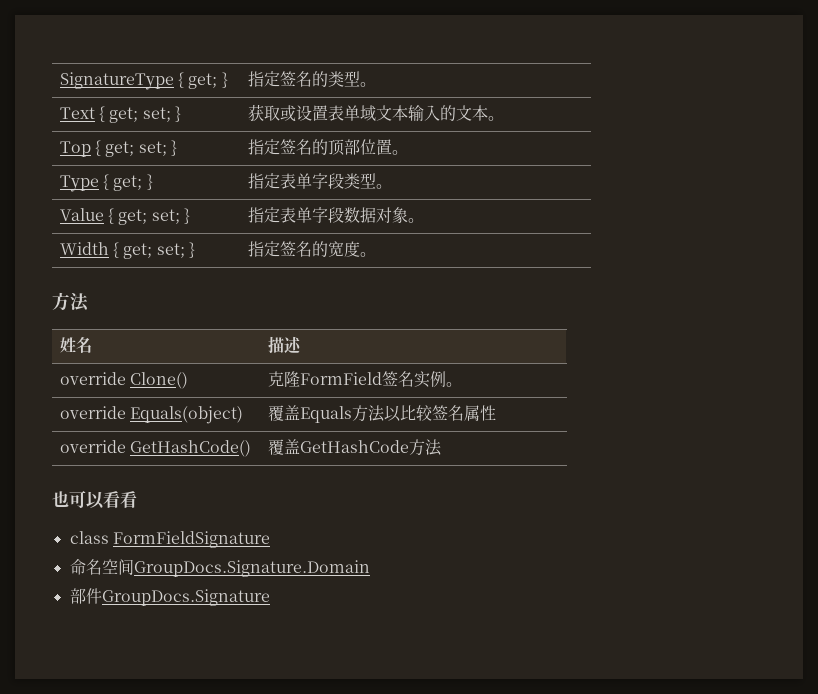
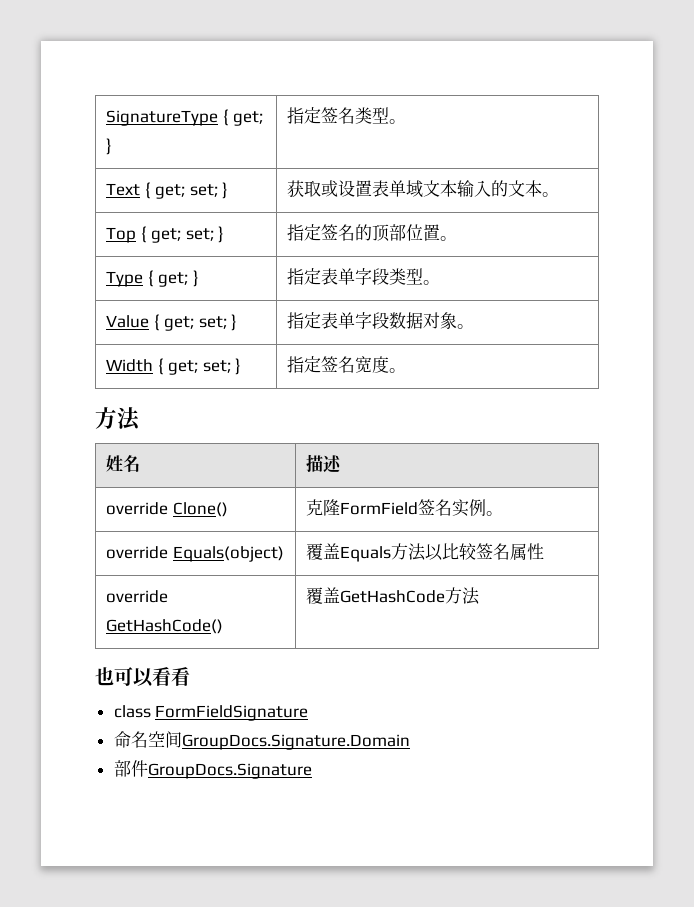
- SignatureType { get; } | 指定签名的类型。
+ SignatureType { get; } | 指定签名类型。
- Width { get; set; } | 指定签名的宽度。
+ Width { get; set; } | 指定签名宽度。

